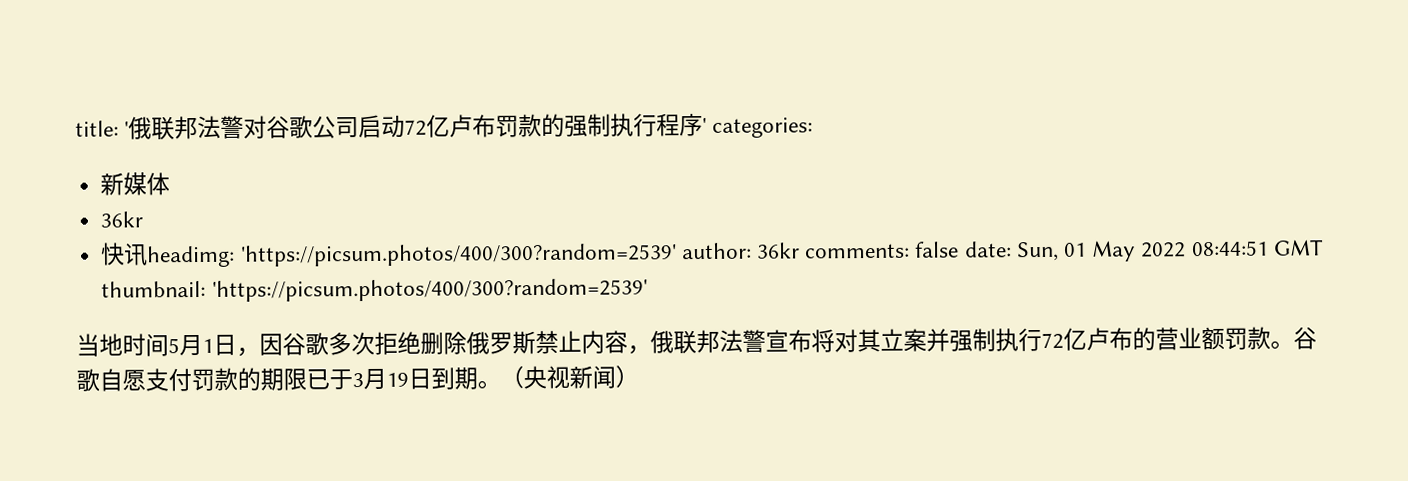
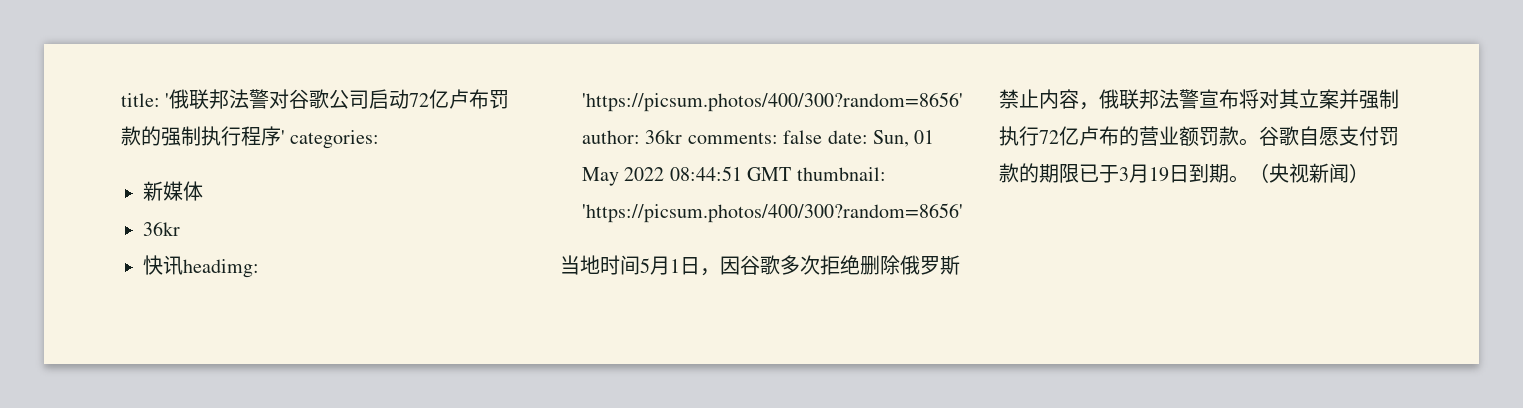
- 快讯headimg: 'https://picsum.photos/400/300?random=2539' author: 36kr comments: false date: Sun, 01 May 2022 08:44:51 GMT thumbnail: 'https://picsum.photos/400/300?random=2539'
+ 快讯headimg: 'https://picsum.photos/400/300?random=8656' author: 36kr comments: false date: Sun, 01 May 2022 08:44:51 GMT thumbnail: 'https://picsum.photos/400/300?random=8656'

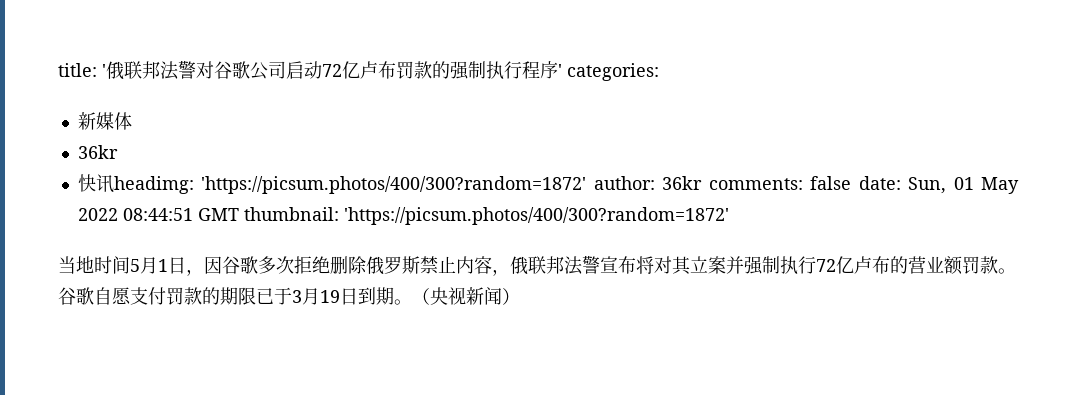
- 快讯headimg: 'https://picsum.photos/400/300?random=8656' author: 36kr comments: false date: Sun, 01 May 2022 08:44:51 GMT thumbnail: 'https://picsum.photos/400/300?random=8656'
+ 快讯headimg: 'https://picsum.photos/400/300?random=1872' author: 36kr comments: false date: Sun, 01 May 2022 08:44:51 GMT thumbnail: 'https://picsum.photos/400/300?random=1872'

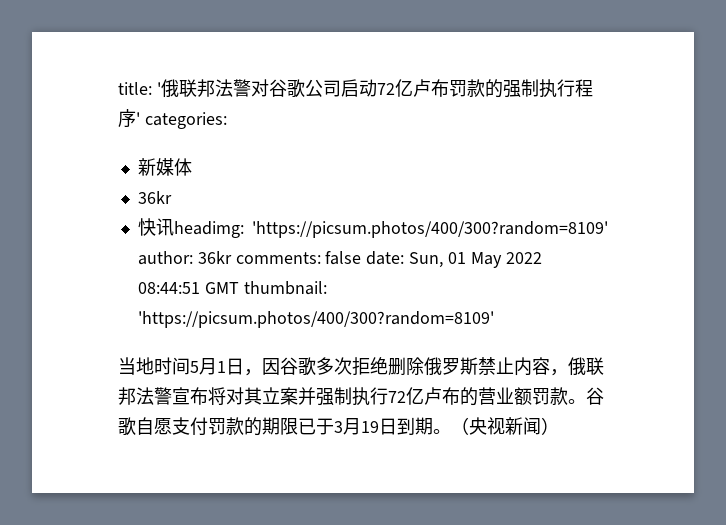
- 快讯headimg: 'https://picsum.photos/400/300?random=1872' author: 36kr comments: false date: Sun, 01 May 2022 08:44:51 GMT thumbnail: 'https://picsum.photos/400/300?random=1872'
+ 快讯headimg: 'https://picsum.photos/400/300?random=8109' author: 36kr comments: false date: Sun, 01 May 2022 08:44:51 GMT thumbnail: 'https://picsum.photos/400/300?random=8109'

